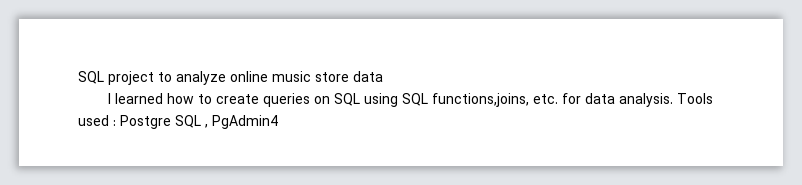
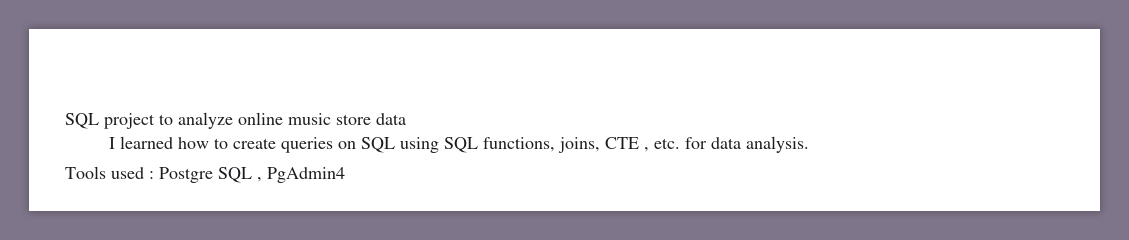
- I learned how to create queries on SQL using SQL functions,joins, etc. for data analysis. Tools used : Postgre SQL , PgAdmin4
+ I learned how to create queries on SQL using SQL functions, joins, CTE , etc. for data analysis.
+ Tools used : Postgre SQL , PgAdmin4

